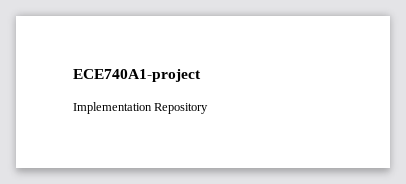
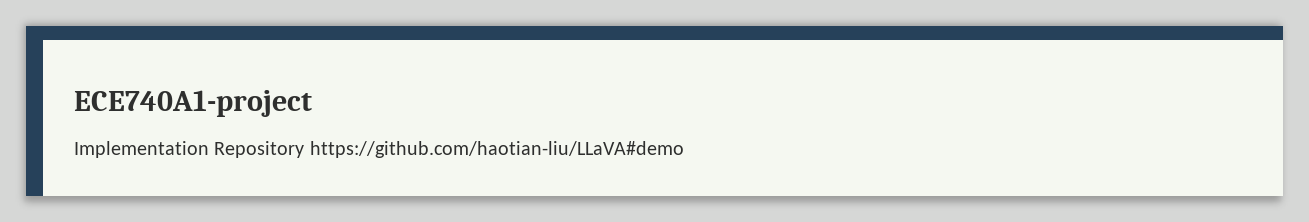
- Implementation Repository
+ Implementation Repository https://github.com/haotian-liu/LLaVA#demo

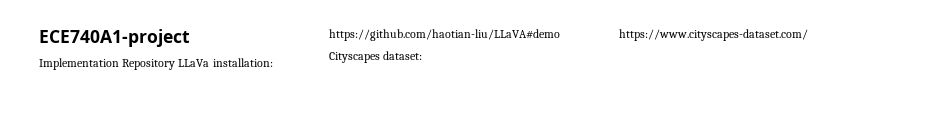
- Implementation Repository https://github.com/haotian-liu/LLaVA#demo
+ Implementation Repository LLaVa installation: https://github.com/haotian-liu/LLaVA#demo
+ Cityscapes dataset: https://www.cityscapes-dataset.com/

